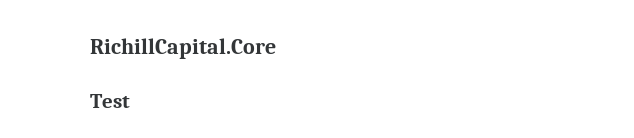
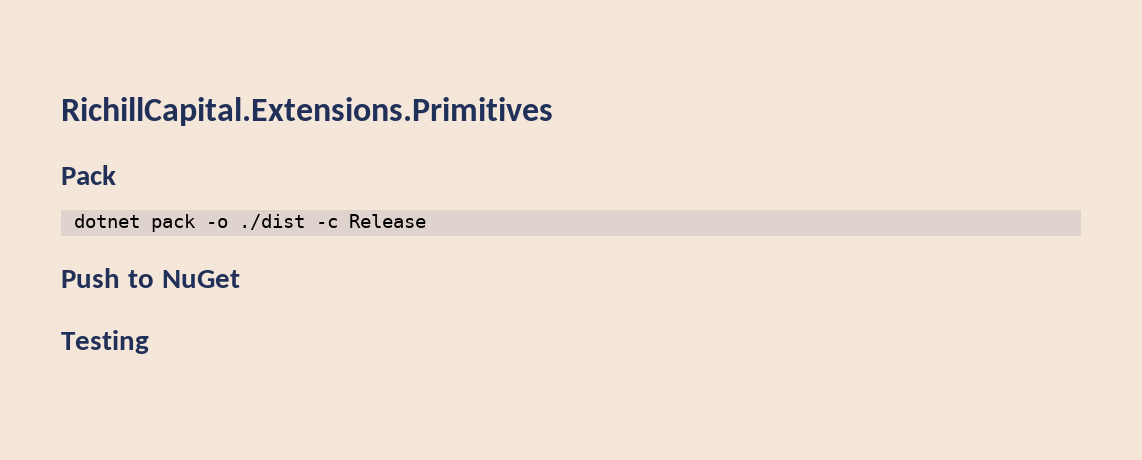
- RichillCapital.Core
- Test
+ RichillCapital.Extensions.Primitives
+ Pack
+ dotnet pack -o ./dist -c Release
+ Push to NuGet
+ Testing

